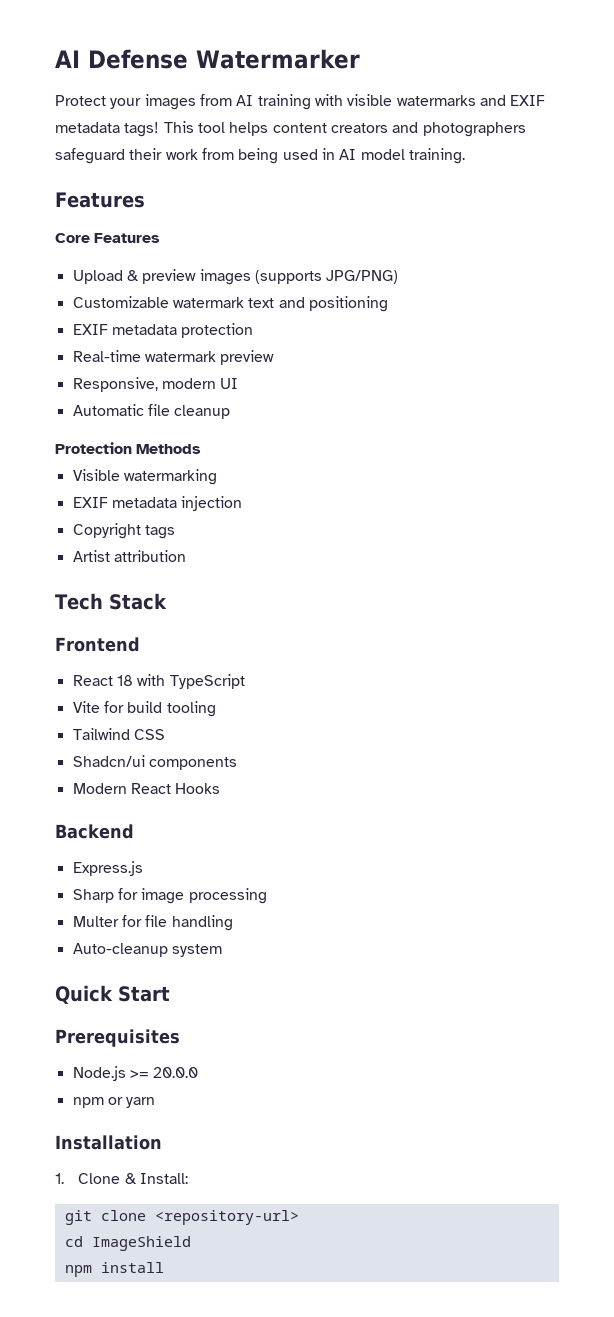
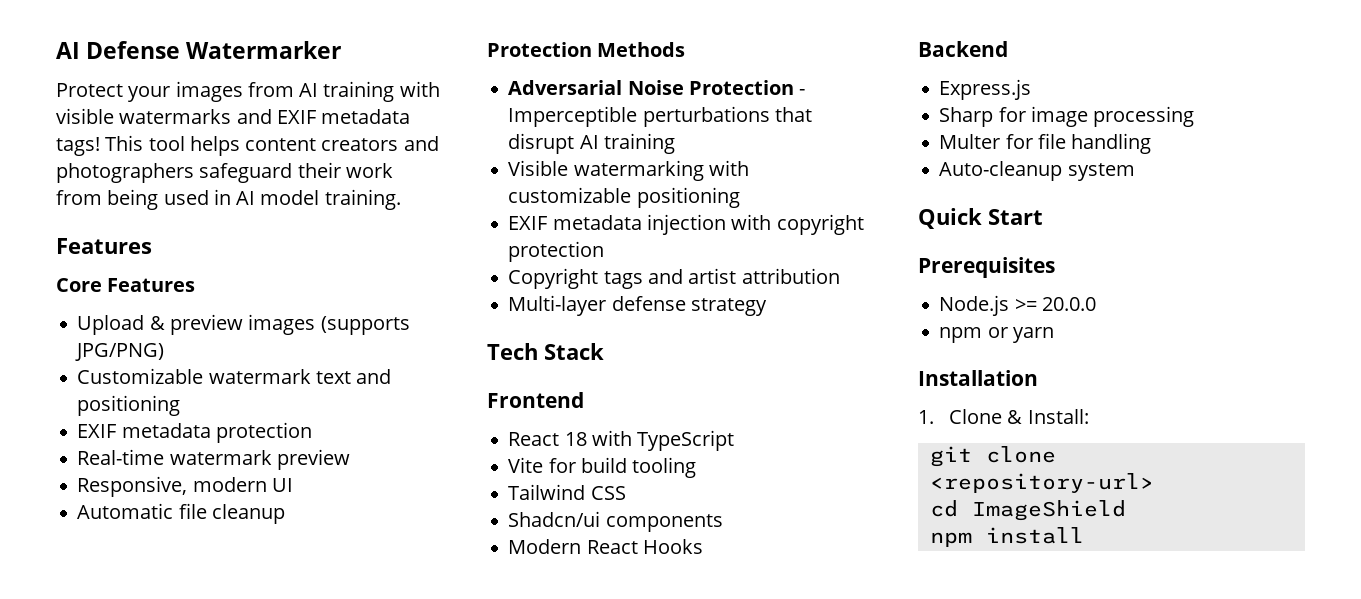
+ Adversarial Noise Protection - Imperceptible perturbations that disrupt AI training
- Visible watermarking
+ Visible watermarking with customizable positioning
- EXIF metadata injection
+ EXIF metadata injection with copyright protection
- Copyright tags
- Artist attribution
+ Copyright tags and artist attribution
+ Multi-layer defense strategy

